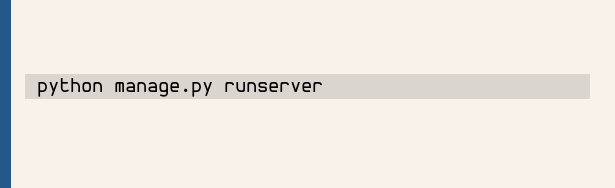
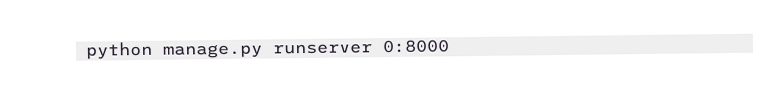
- python manage.py runserver
+ python manage.py runserver 0:8000

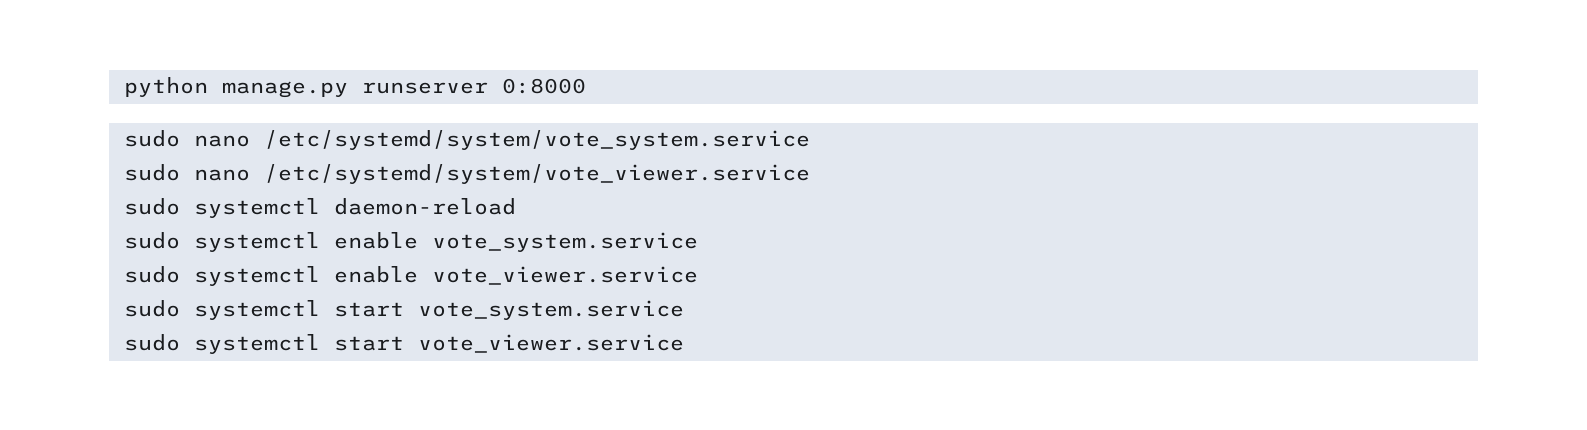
+ sudo nano /etc/systemd/system/vote_system.service
+ sudo nano /etc/systemd/system/vote_viewer.service
+ sudo systemctl daemon-reload
+ sudo systemctl enable vote_system.service
+ sudo systemctl enable vote_viewer.service
+ sudo systemctl start vote_system.service
+ sudo systemctl start vote_viewer.service

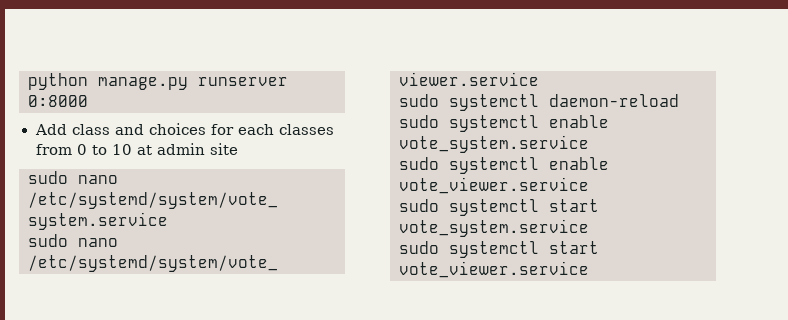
+ Add class and choices for each classes from 0 to 10 at admin site

